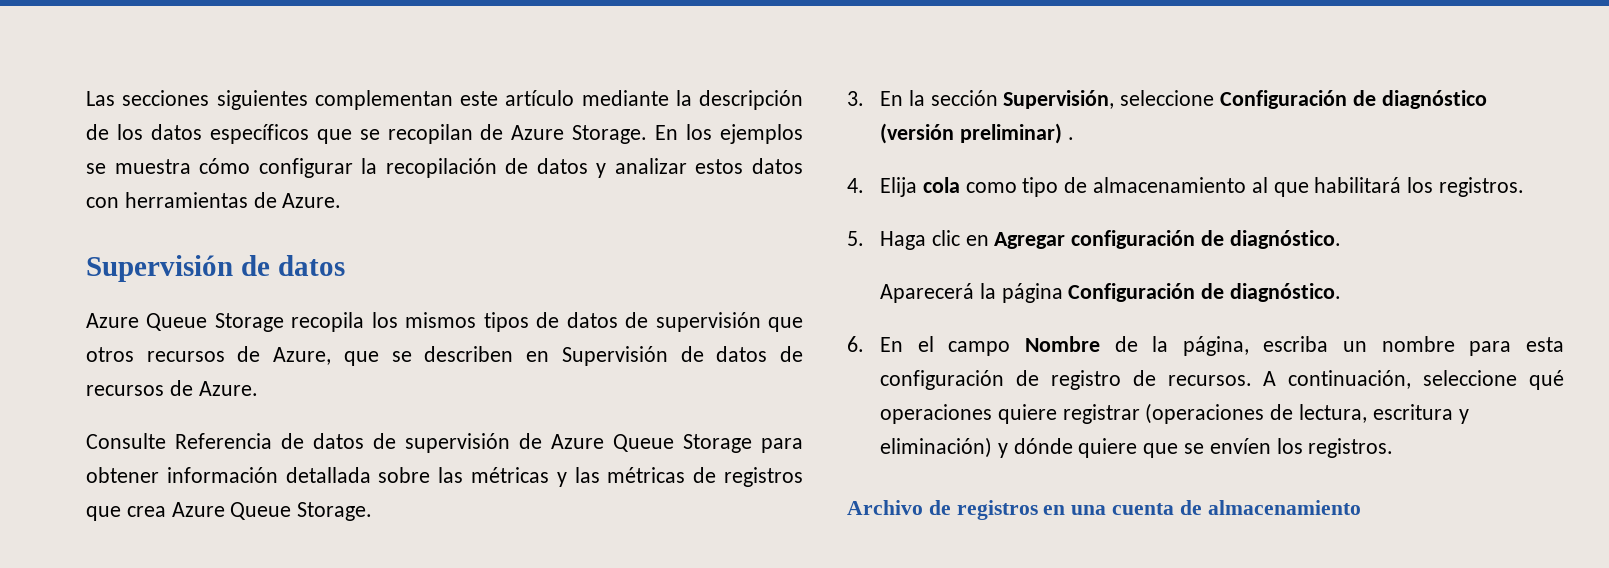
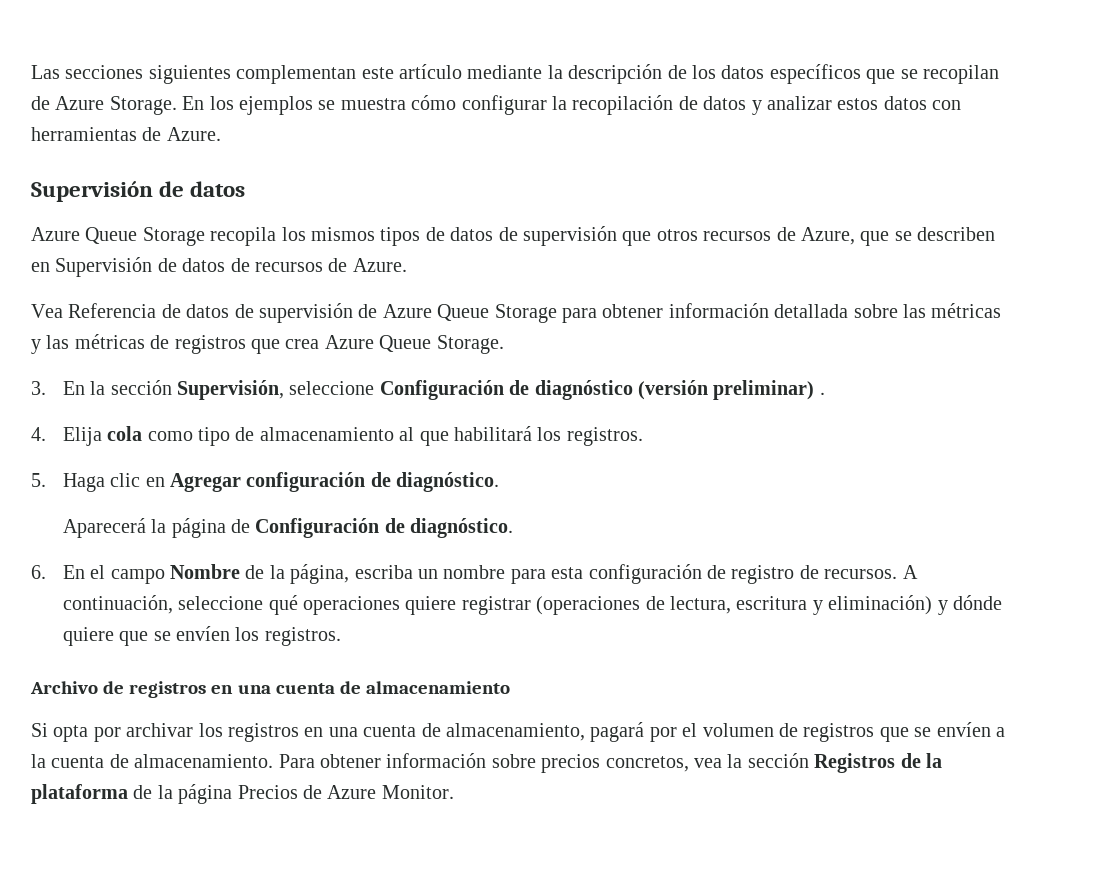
- Consulte Referencia de datos de supervisión de Azure Queue Storage para obtener información detallada sobre las métricas y las métricas de registros que crea Azure Queue Storage.
+ Vea Referencia de datos de supervisión de Azure Queue Storage para obtener información detallada sobre las métricas y las métricas de registros que crea Azure Queue Storage.
- Aparecerá la página Configuración de diagnóstico.
+ Aparecerá la página de Configuración de diagnóstico.
+ Si opta por archivar los registros en una cuenta de almacenamiento, pagará por el volumen de registros que se envíen a la cuenta de almacenamiento. Para obtener información sobre precios concretos, vea la sección Registros de la plataforma de la página Precios de Azure Monitor.

